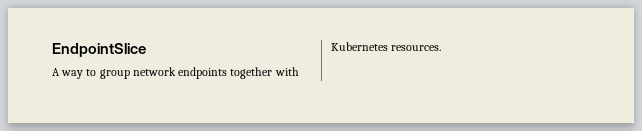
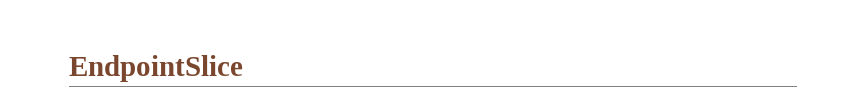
- A way to group network endpoints together with Kubernetes resources.

